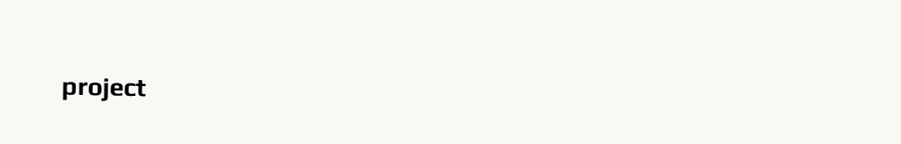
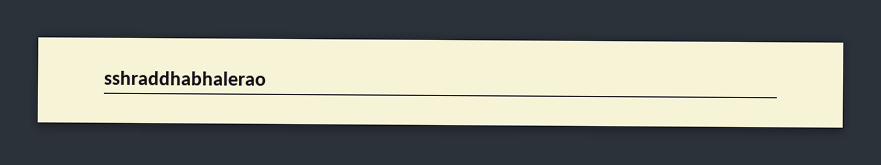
- project
+ sshraddhabhalerao

